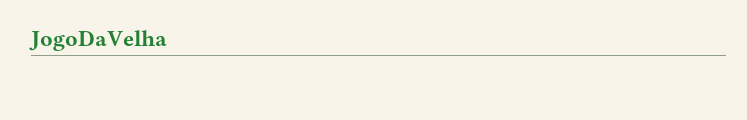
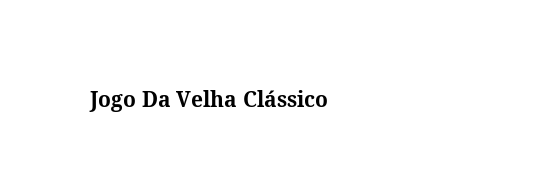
- JogoDaVelha
+ Jogo Da Velha Clássico

